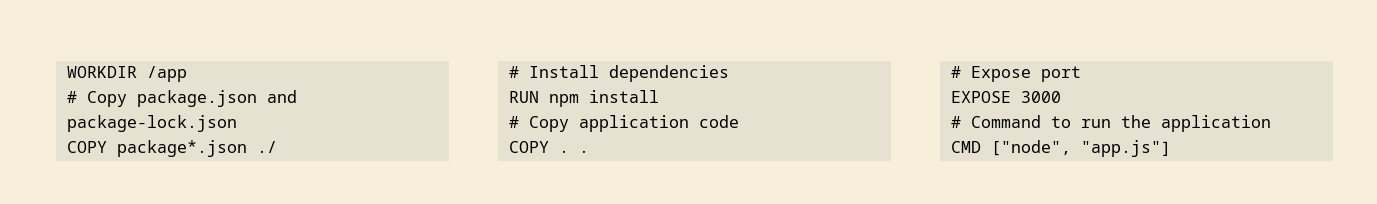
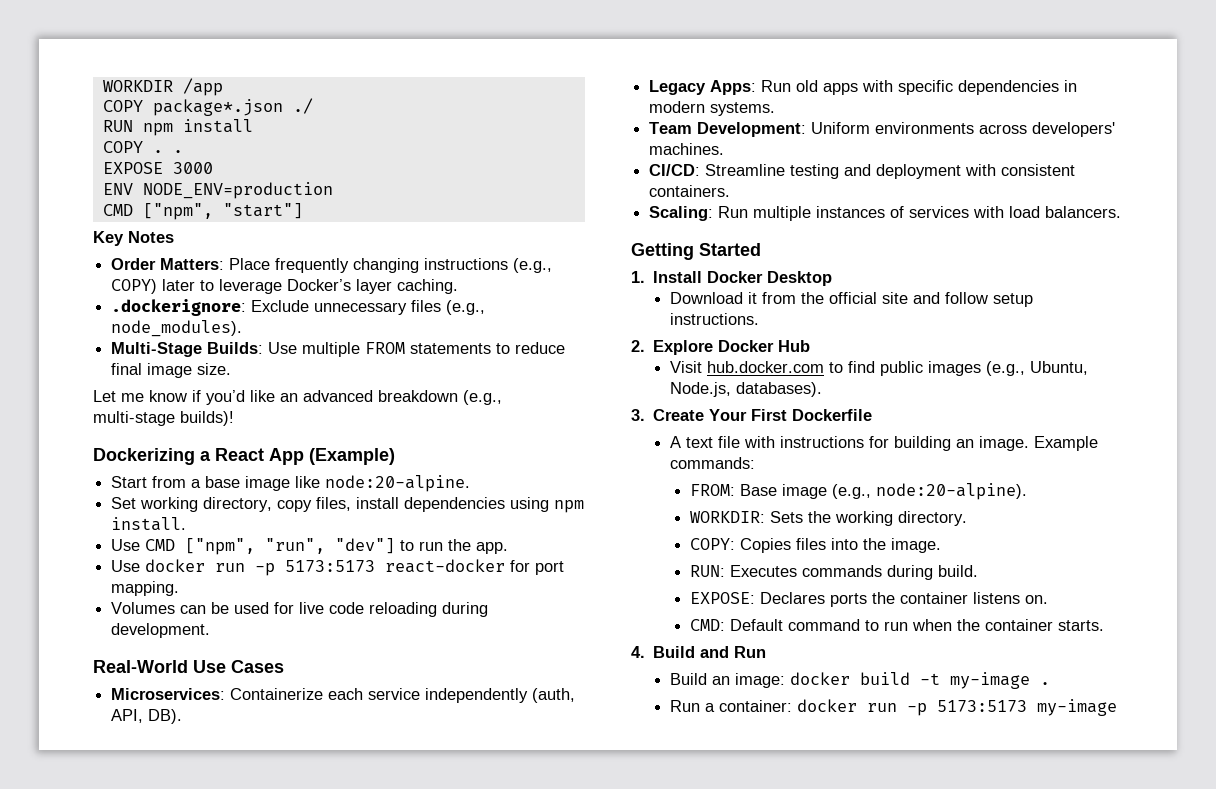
- # Copy package.json and package-lock.json
- # Install dependencies
- # Copy application code
- # Expose port
- # Command to run the application
- CMD ["node", "app.js"]
+ ENV NODE_ENV=production
+ CMD ["npm", "start"]
+ Key Notes
+ Order Matters: Place frequently changing instructions (e.g., COPY) later to leverage Docker’s layer caching.
+ .dockerignore: Exclude unnecessary files (e.g., node_modules).
+ Multi-Stage Builds: Use multiple FROM statements to reduce final image size.
+ Let me know if you’d like an advanced breakdown (e.g., multi-stage builds)!
+ Dockerizing a React App (Example)
+ Start from a base image like node:20-alpine.
+ Set working directory, copy files, install dependencies using npm install.
+ Use CMD ["npm", "run", "dev"] to run the app.
+ Use docker run -p 5173:5173 react-docker for port mapping.
+ Volumes can be used for live code reloading during development.
+ Real-World Use Cases
+ Microservices: Containerize each service independently (auth, API, DB).
+ Legacy Apps: Run old apps with specific dependencies in modern systems.
+ Team Development: Uniform environments across developers' machines.
+ CI/CD: Streamline testing and deployment with consistent containers.
+ Scaling: Run multiple instances of services with load balancers.
+ Getting Started
+ 1. Install Docker Desktop
+ Download it from the official site and follow setup instructions.
+ 2. Explore Docker Hub
+ Visit hub.docker.com to find public images (e.g., Ubuntu, Node.js, databases).
+ 3. Create Your First Dockerfile
+ A text file with instructions for building an image. Example commands:
+ FROM: Base image (e.g., node:20-alpine).
+ WORKDIR: Sets the working directory.
+ COPY: Copies files into the image.
+ RUN: Executes commands during build.
+ EXPOSE: Declares ports the container listens on.
+ CMD: Default command to run when the container starts.
+ 4. Build and Run
+ Build an image: docker build -t my-image .
+ Run a container: docker run -p 5173:5173 my-image

